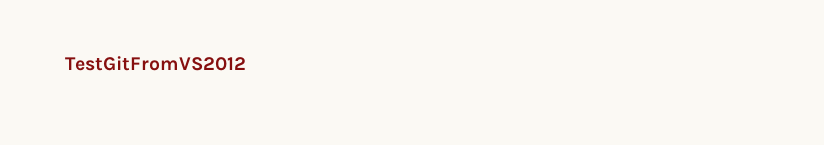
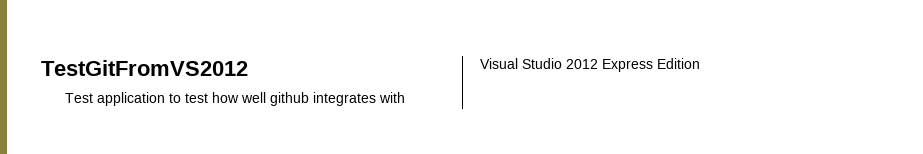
+ Test application to test how well github integrates with Visual Studio 2012 Express Edition

